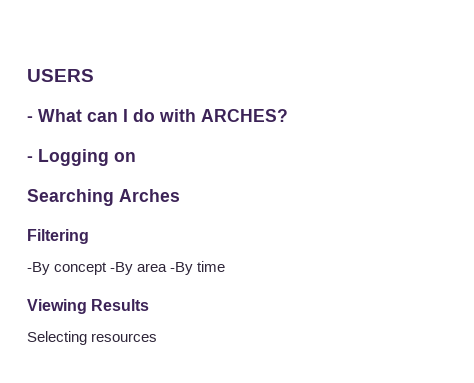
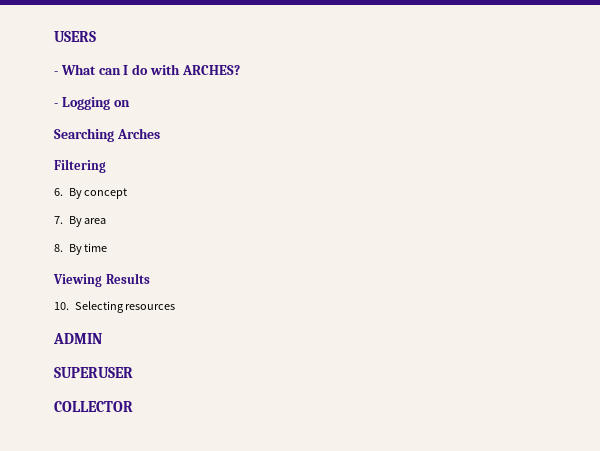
- -By concept -By area -By time
+ 6. By concept
+ 7. By area
+ 8. By time
- Selecting resources
+ 10. Selecting resources
+ ADMIN
+ SUPERUSER
+ COLLECTOR

